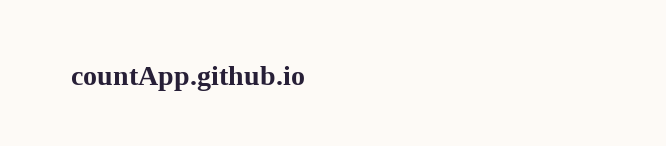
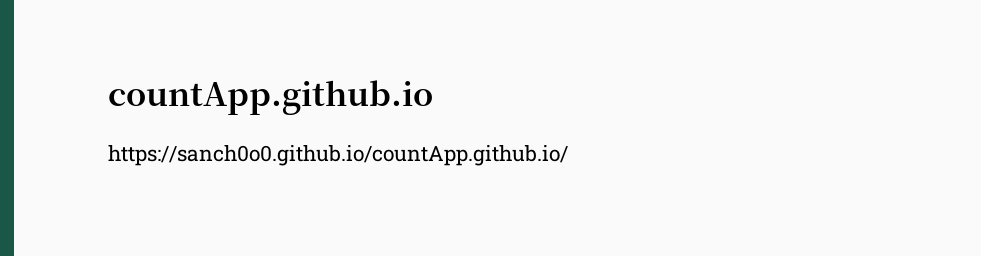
+ https://sanch0o0.github.io/countApp.github.io/

